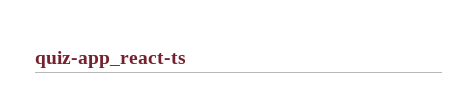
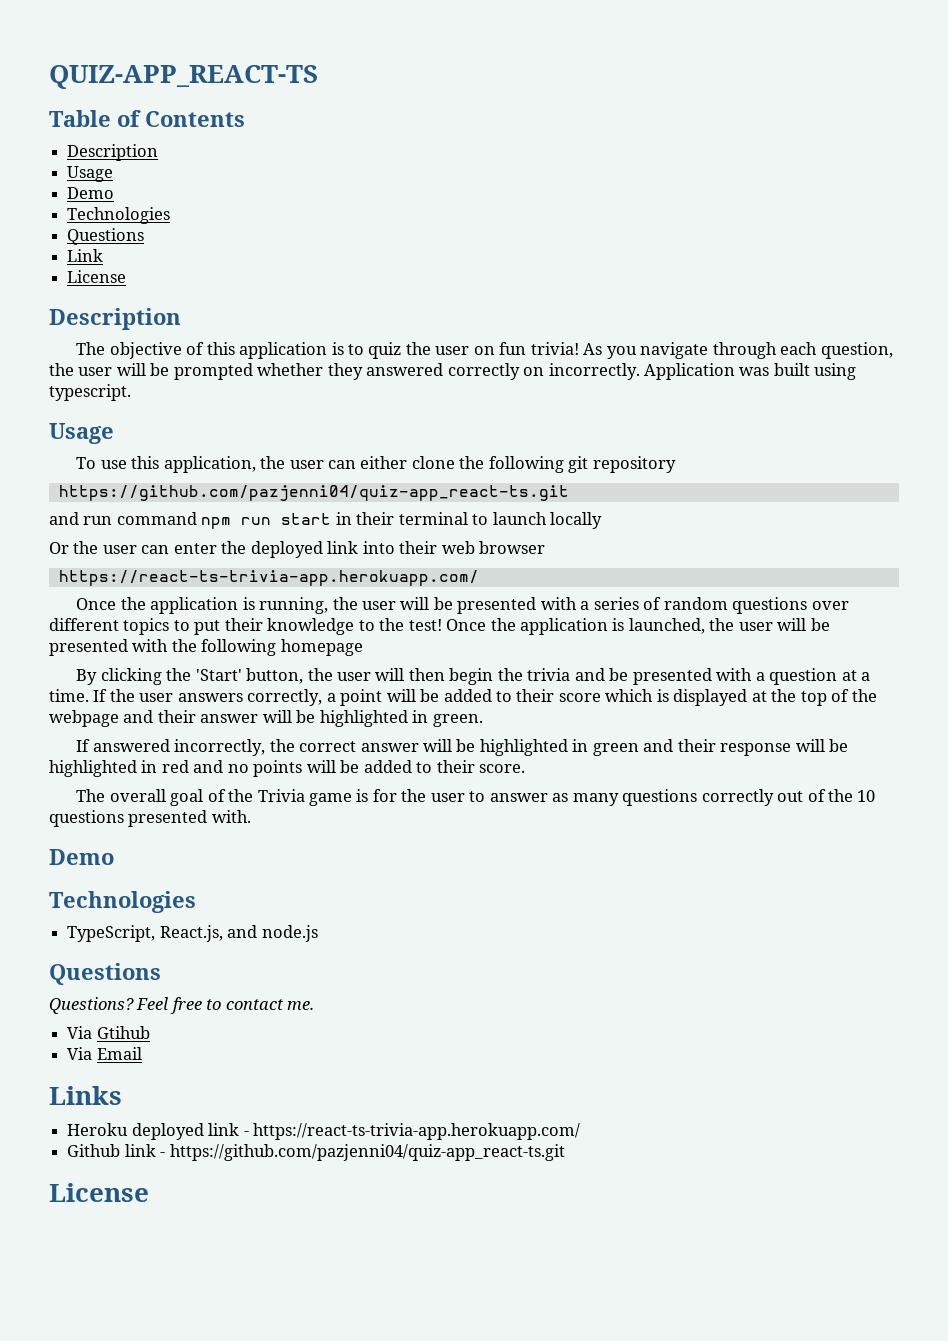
- quiz-app_react-ts
+ QUIZ-APP_REACT-TS
+ Table of Contents
+ Description
+ Usage
+ Demo
+ Technologies
+ Questions
+ Link
+ License
+ Description
+ The objective of this application is to quiz the user on fun trivia! As you navigate through each question, the user will be prompted whether they answered correctly on incorrectly. Application was built using typescript.
+ Usage
+ To use this application, the user can either clone the following git repository
+ https://github.com/pazjenni04/quiz-app_react-ts.git
+ and run command npm run start in their terminal to launch locally
+ Or the user can enter the deployed link into their web browser
+ https://react-ts-trivia-app.herokuapp.com/
+ Once the application is running, the user will be presented with a series of random questions over different topics to put their knowledge to the test! Once the application is launched, the user will be presented with the following homepage
+ By clicking the 'Start' button, the user will then begin the trivia and be presented with a question at a time. If the user answers correctly, a point will be added to their score which is displayed at the top of the webpage and their answer will be highlighted in green.
+ If answered incorrectly, the correct answer will be highlighted in green and their response will be highlighted in red and no points will be added to their score.
+ The overall goal of the Trivia game is for the user to answer as many questions correctly out of the 10 questions presented with.
+ Demo
+ Technologies
+ TypeScript, React.js, and node.js
+ Questions
+ Questions? Feel free to contact me.
+ Via Gtihub
+ Via Email
+ Links
+ Heroku deployed link - https://react-ts-trivia-app.herokuapp.com/
+ Github link - https://github.com/pazjenni04/quiz-app_react-ts.git
+ License

